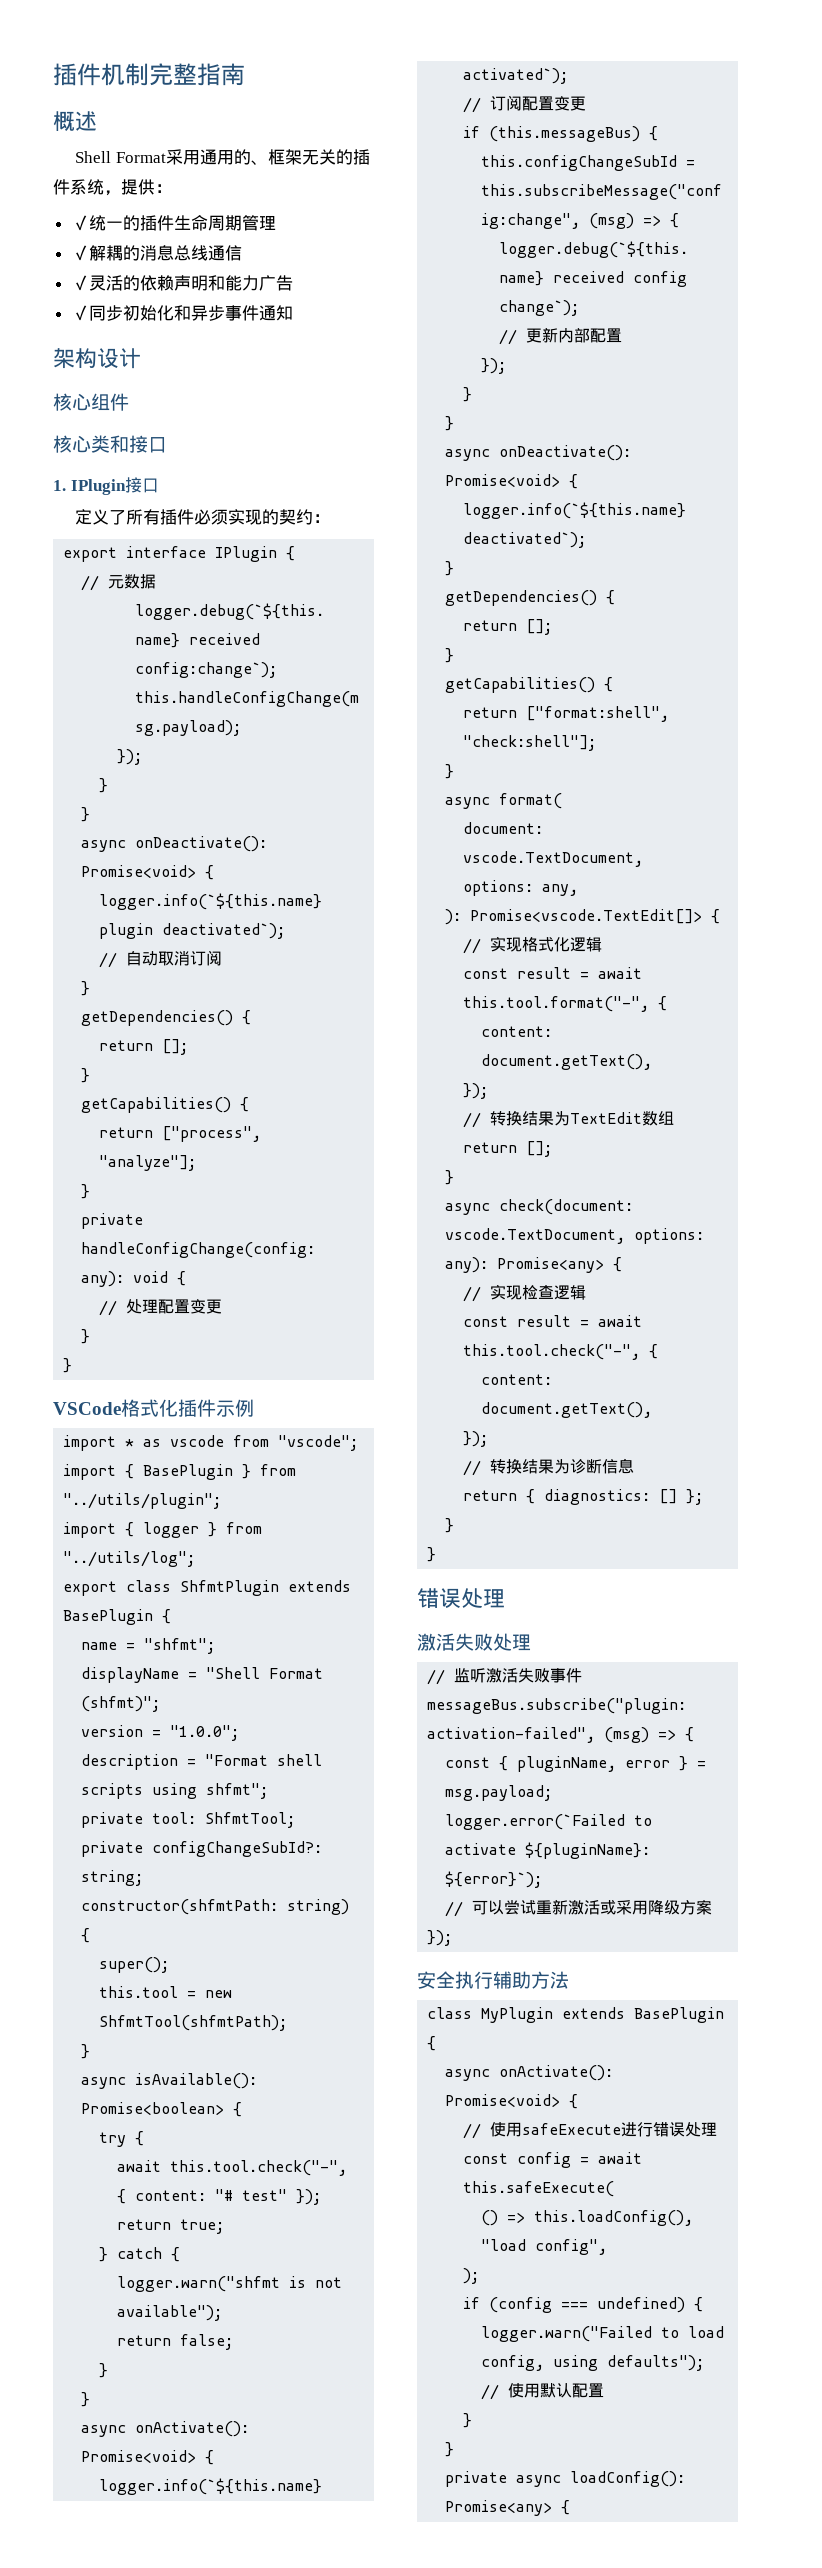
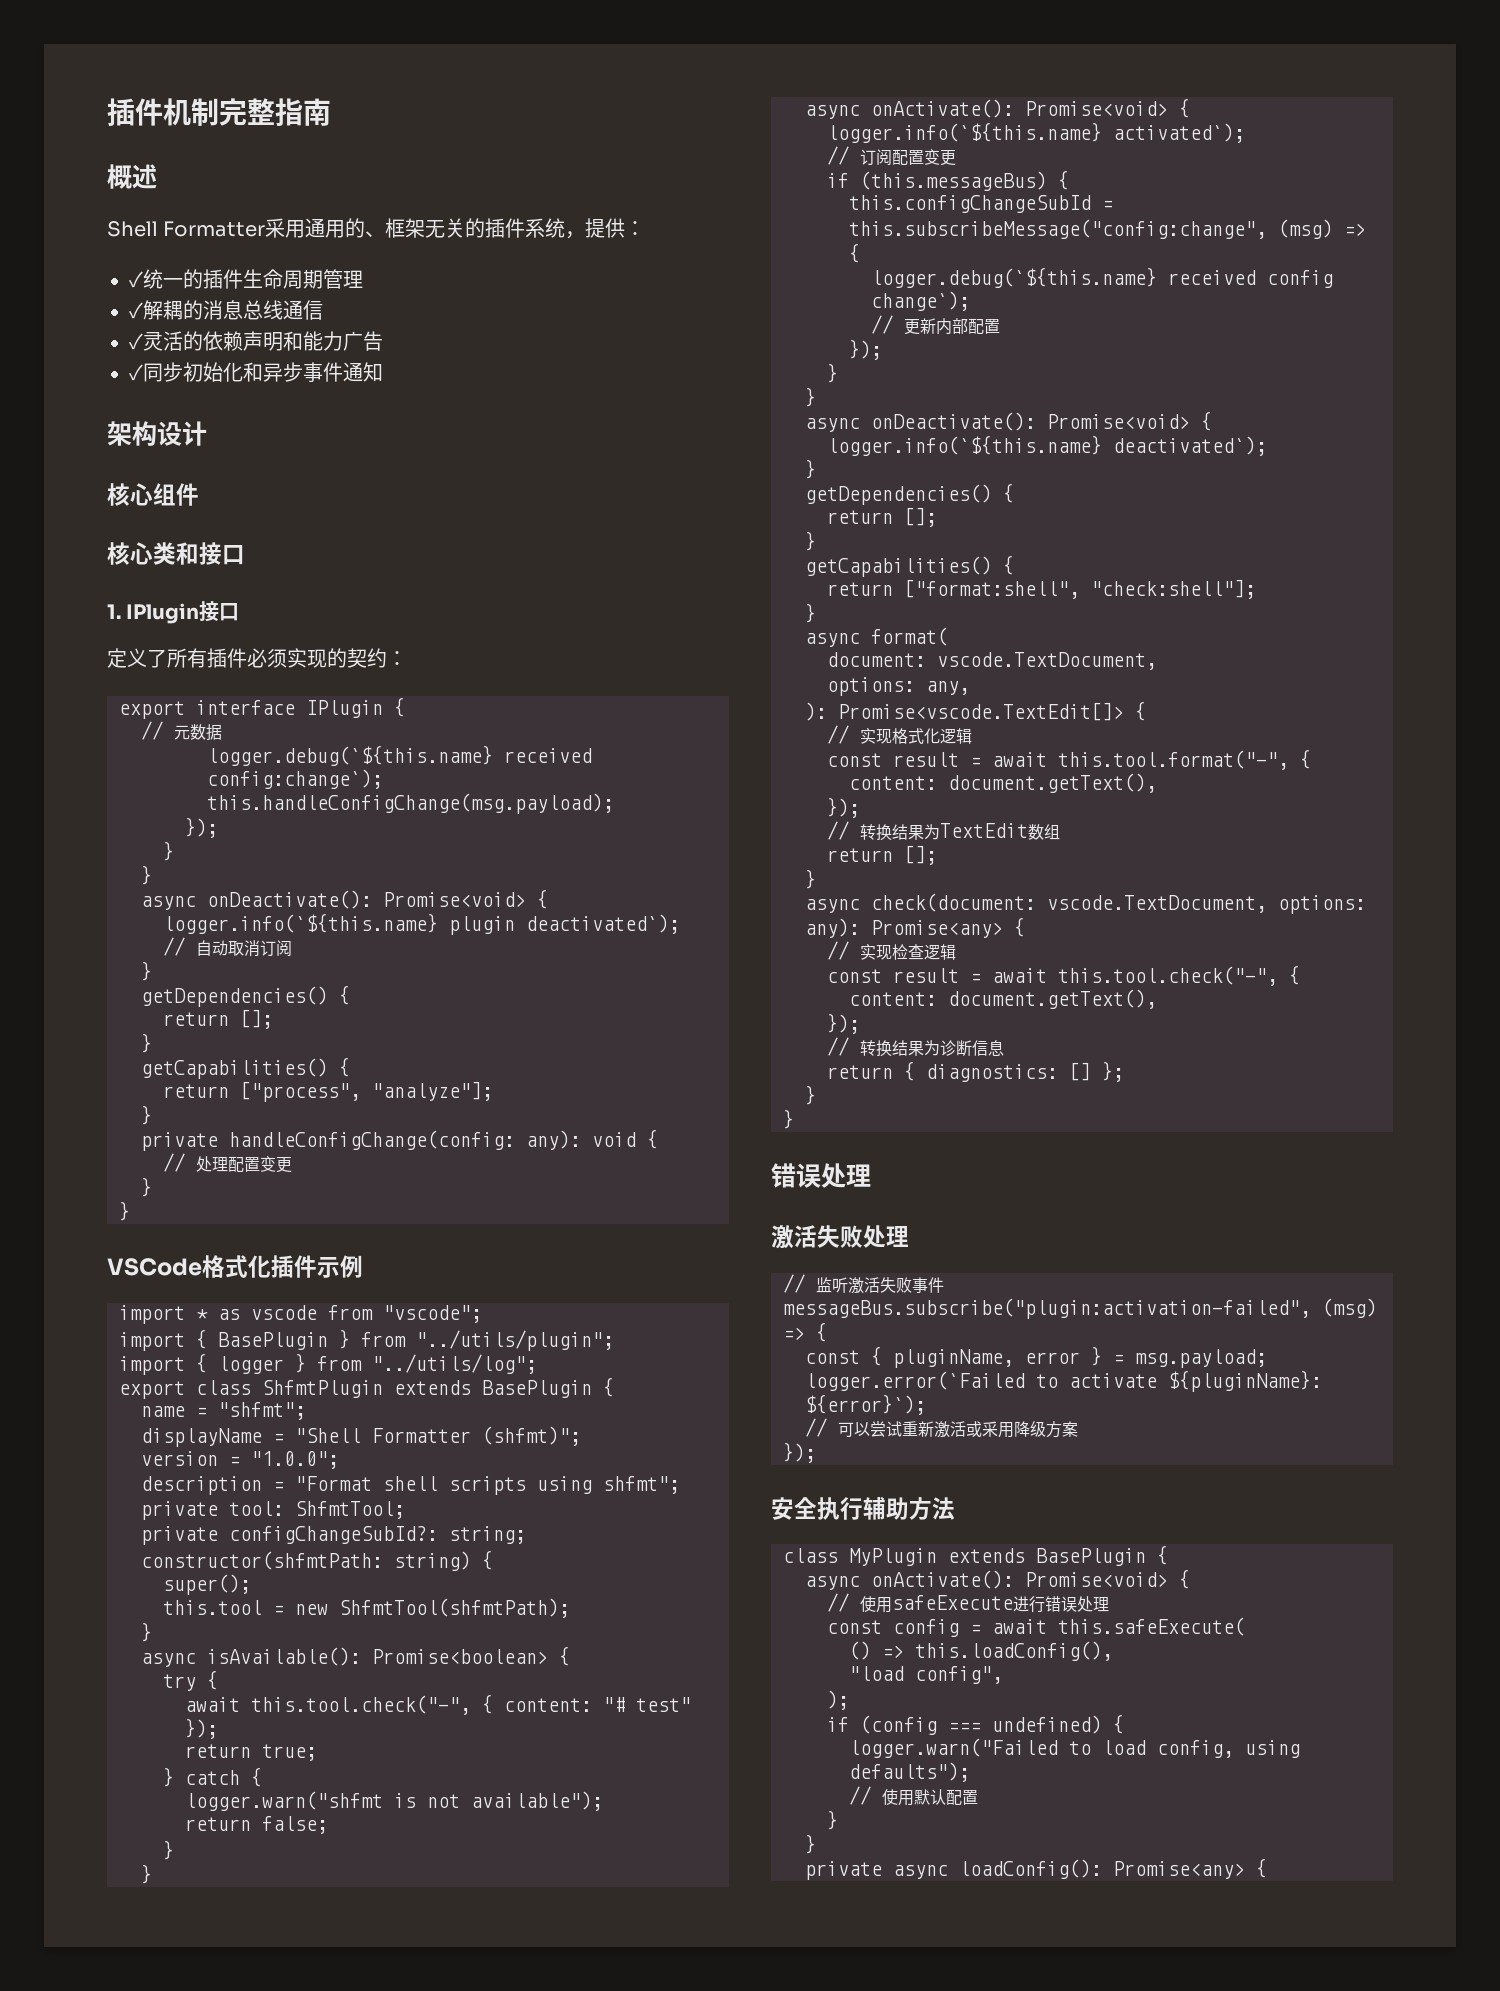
- Shell Format采用通用的、框架无关的插件系统，提供：
+ Shell Formatter采用通用的、框架无关的插件系统，提供：
- displayName = "Shell Format (shfmt)";
+ displayName = "Shell Formatter (shfmt)";

